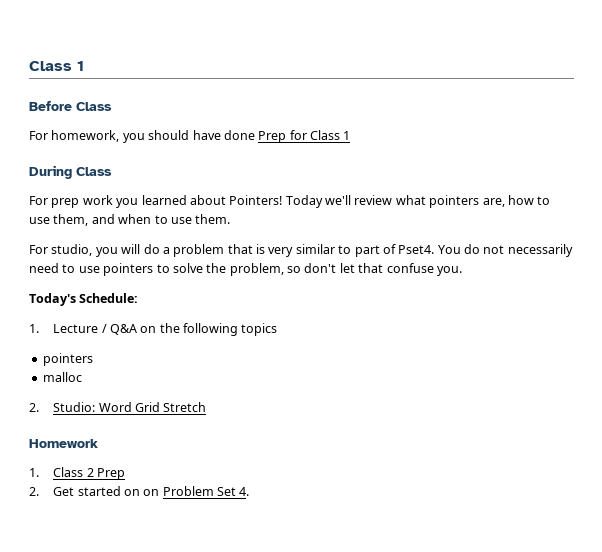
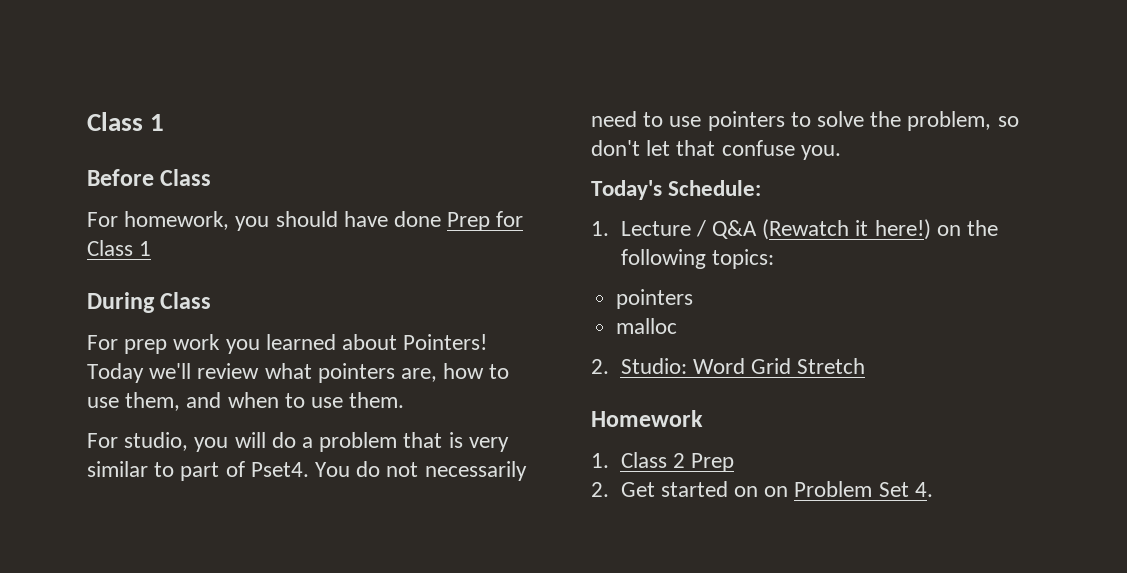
- 1. Lecture / Q&A on the following topics
+ 1. Lecture / Q&A (Rewatch it here!) on the following topics:

